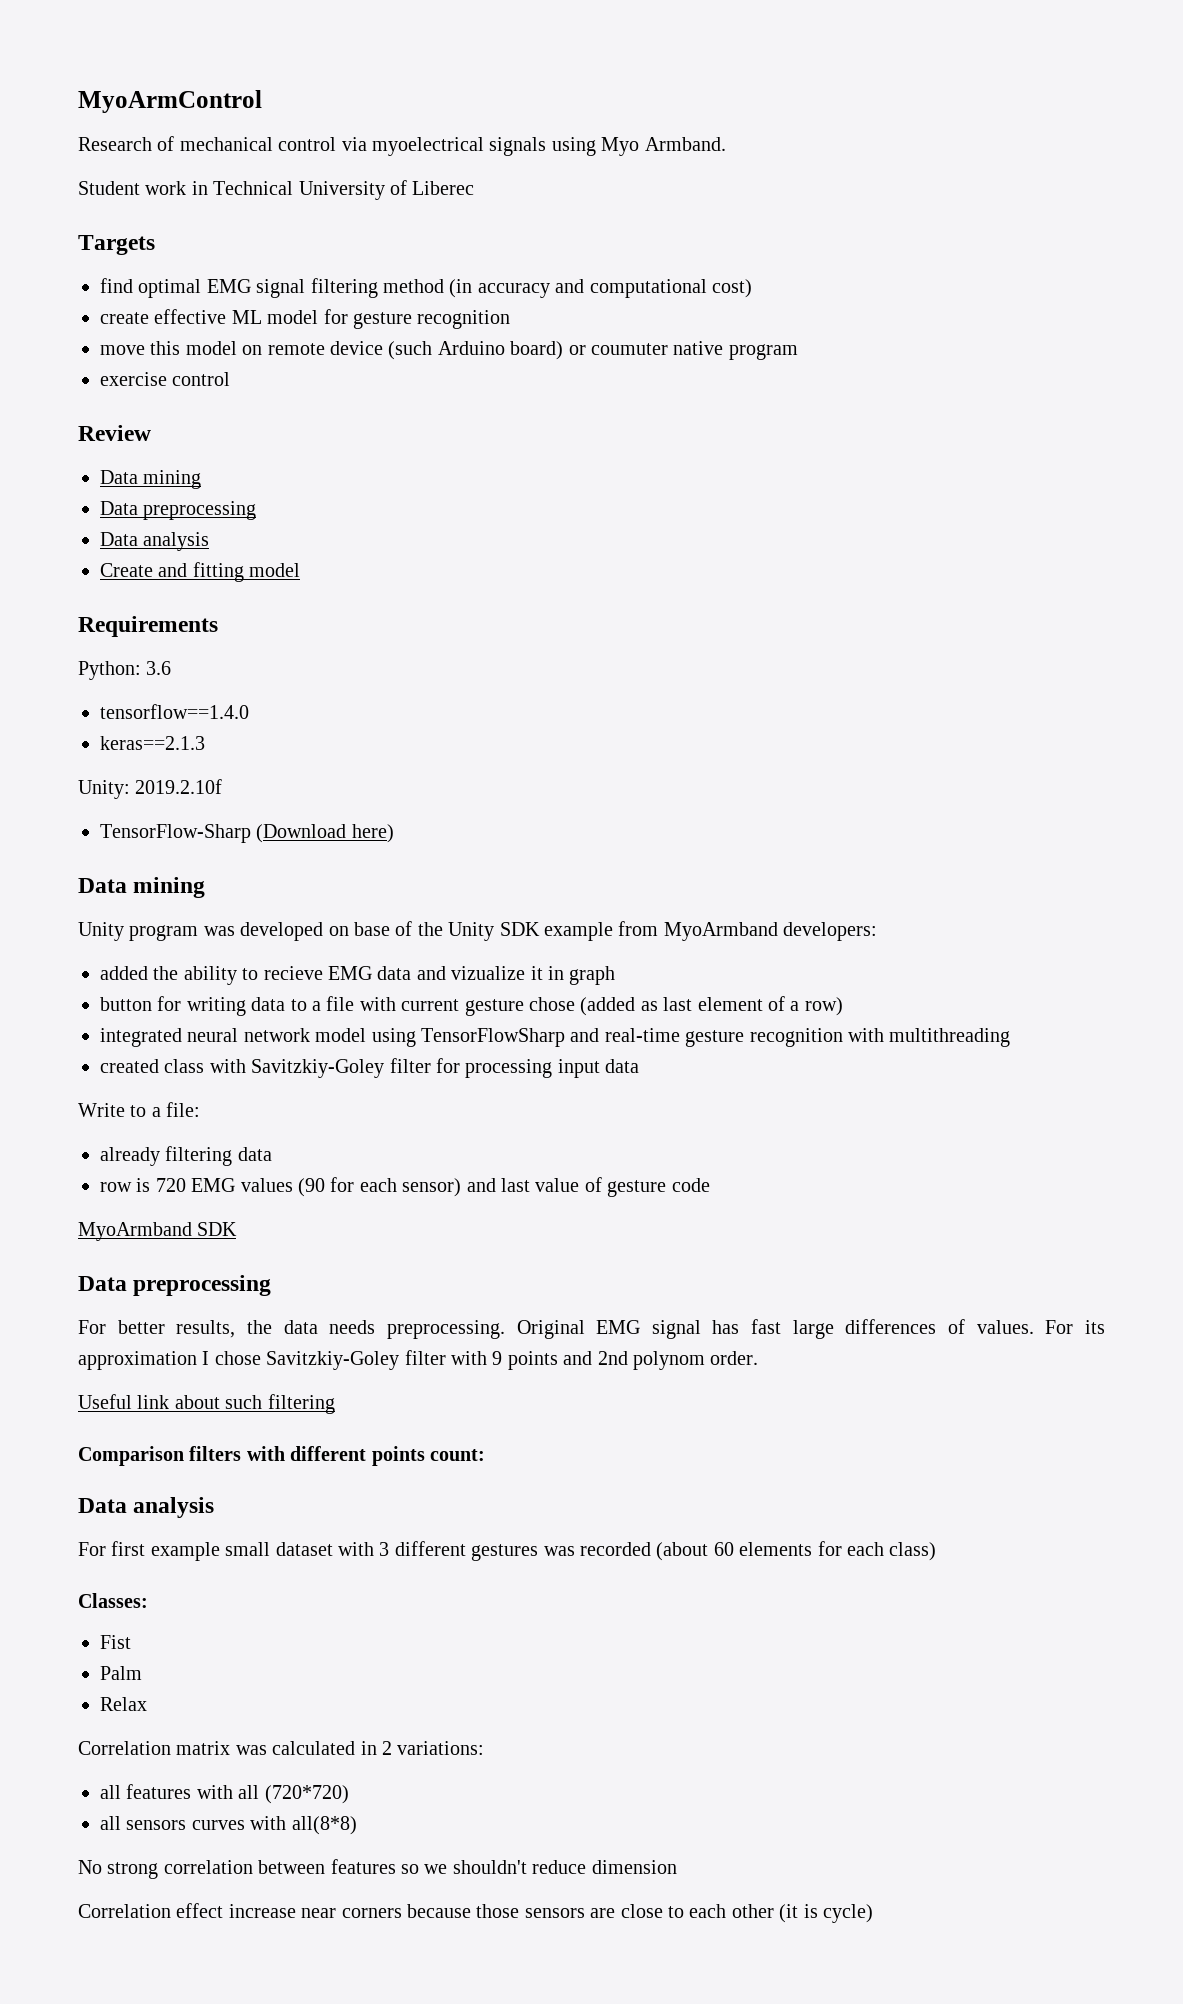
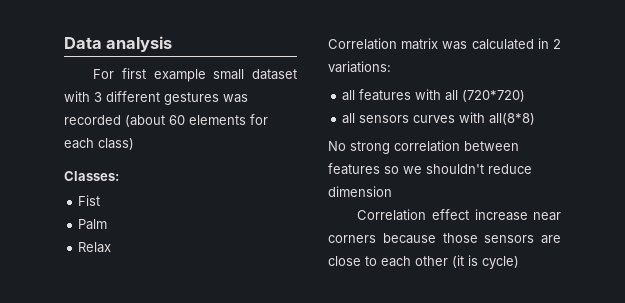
- MyoArmControl
- Research of mechanical control via myoelectrical signals using Myo Armband.
- Student work in Technical University of Liberec
- Targets
- find optimal EMG signal filtering method (in accuracy and computational cost)
- create effective ML model for gesture recognition
- move this model on remote device (such Arduino board) or coumuter native program
- exercise control
- Review
- Data mining
- Data preprocessing
- Data analysis
- Create and fitting model
- Requirements
- Python: 3.6
- tensorflow==1.4.0
- keras==2.1.3
- Unity: 2019.2.10f
- TensorFlow-Sharp (Download here)
- Data mining
- Unity program was developed on base of the Unity SDK example from MyoArmband developers:
- added the ability to recieve EMG data and vizualize it in graph
- button for writing data to a file with current gesture chose (added as last element of a row)
- integrated neural network model using TensorFlowSharp and real-time gesture recognition with multithreading
- created class with Savitzkiy-Goley filter for processing input data
- Write to a file:
- already filtering data
- row is 720 EMG values (90 for each sensor) and last value of gesture code
- MyoArmband SDK
- Data preprocessing
- For better results, the data needs preprocessing. Original EMG signal has fast large differences of values. For its approximation I chose Savitzkiy-Goley filter with 9 points and 2nd polynom order.
- Useful link about such filtering
- Comparison filters with different points count:

